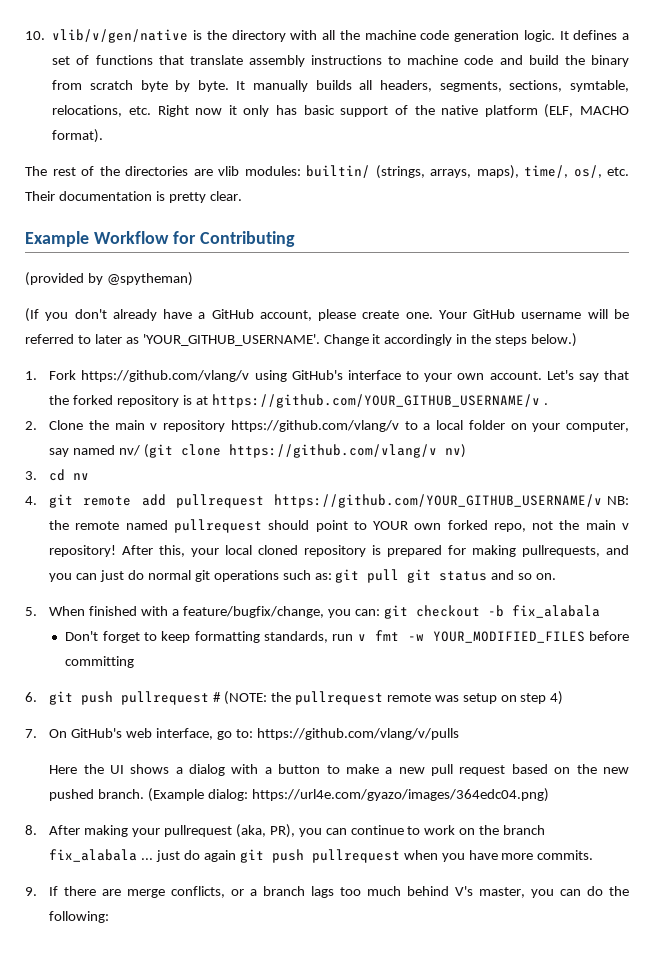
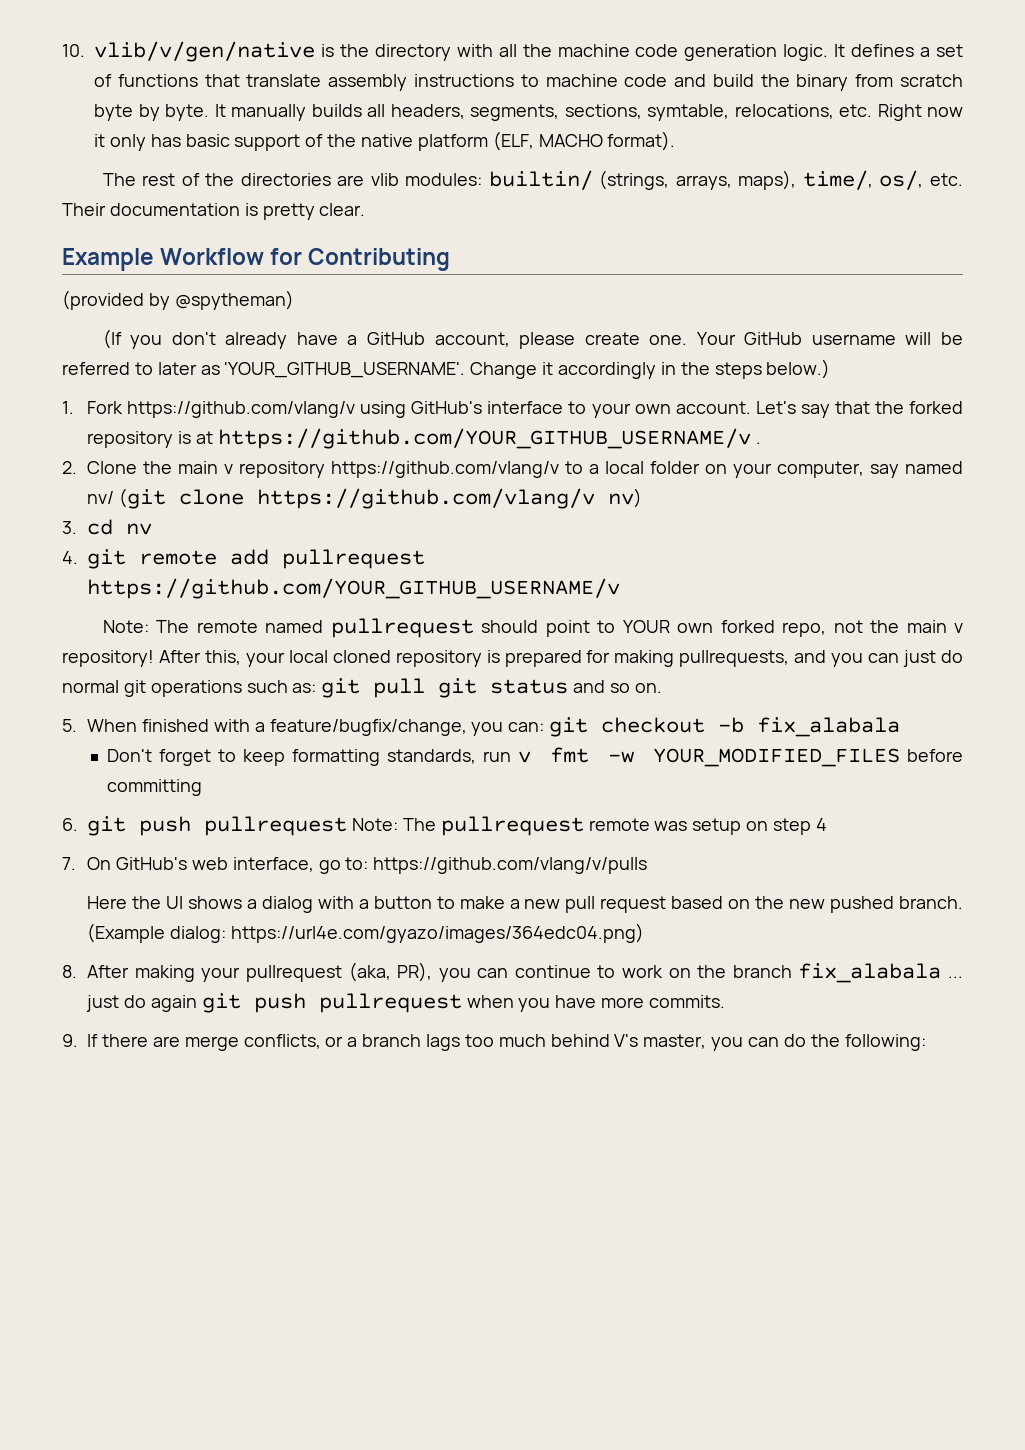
- 4. git remote add pullrequest https://github.com/YOUR_GITHUB_USERNAME/v NB: the remote named pullrequest should point to YOUR own forked repo, not the main v repository!
+ 4. git remote add pullrequest https://github.com/YOUR_GITHUB_USERNAME/v
+ Note: The remote named pullrequest should point to YOUR own forked repo, not the main v repository!
- 6. git push pullrequest # (NOTE: the pullrequest remote was setup on step 4)
+ 6. git push pullrequest Note: The pullrequest remote was setup on step 4

